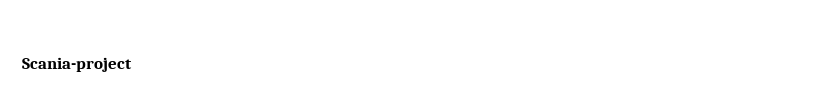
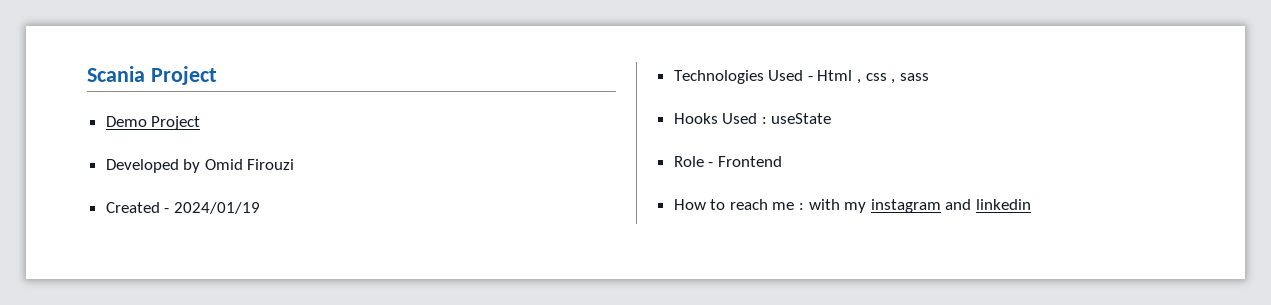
- Scania-project
+ Scania Project
+ Demo Project
+ Developed by Omid Firouzi
+ Created - 2024/01/19
+ Technologies Used - Html , css , sass
+ Hooks Used : useState
+ Role - Frontend
+ How to reach me : with my instagram and linkedin

